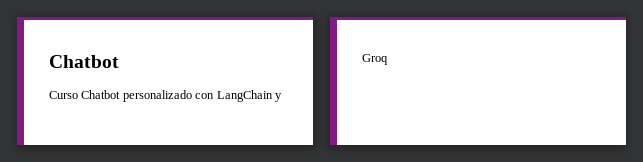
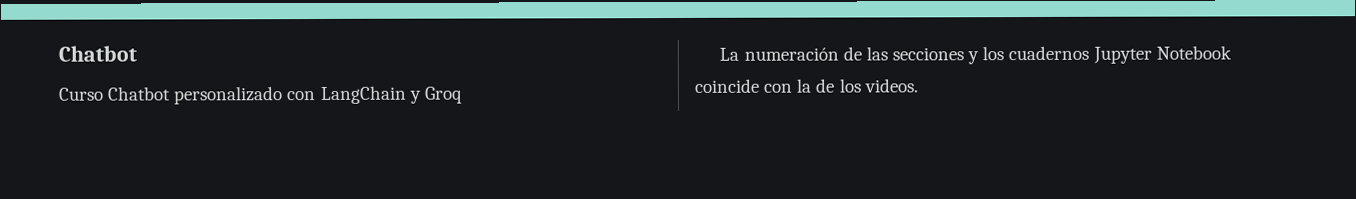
+ La numeración de las secciones y los cuadernos Jupyter Notebook coincide con la de los videos.

